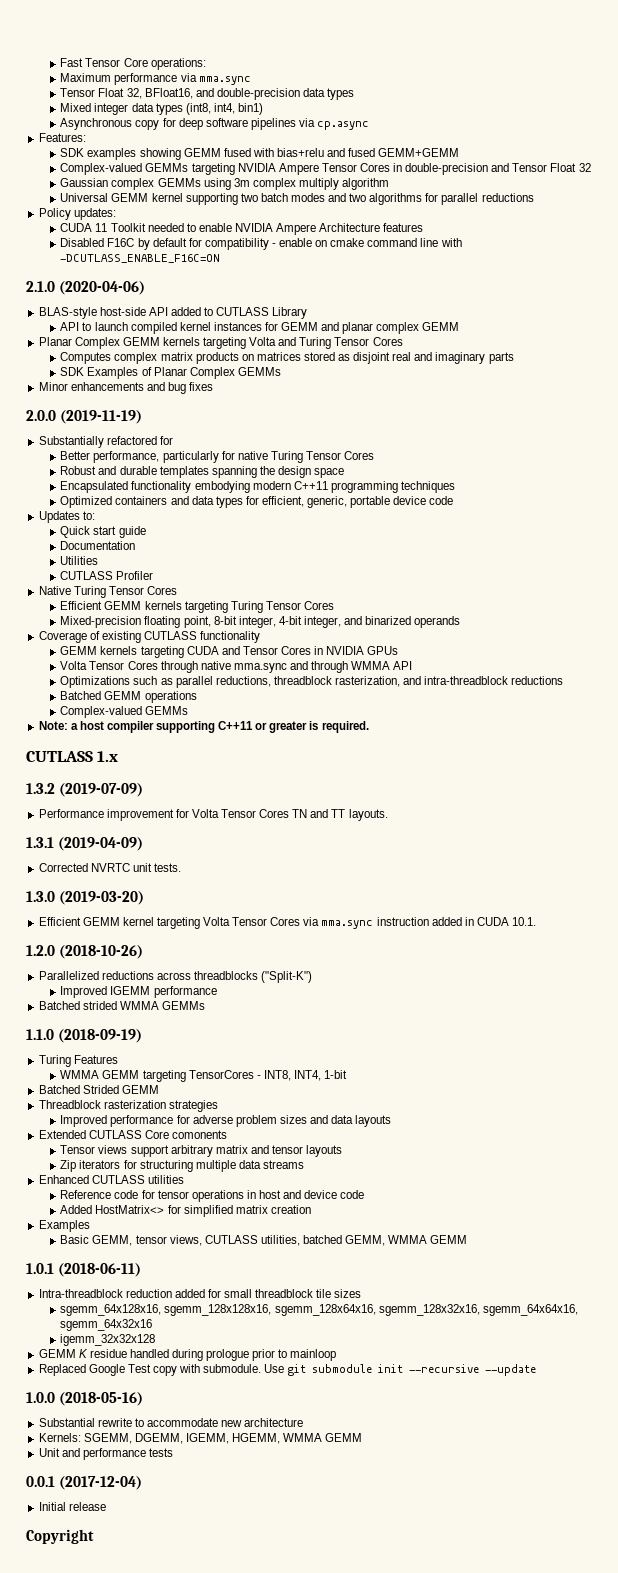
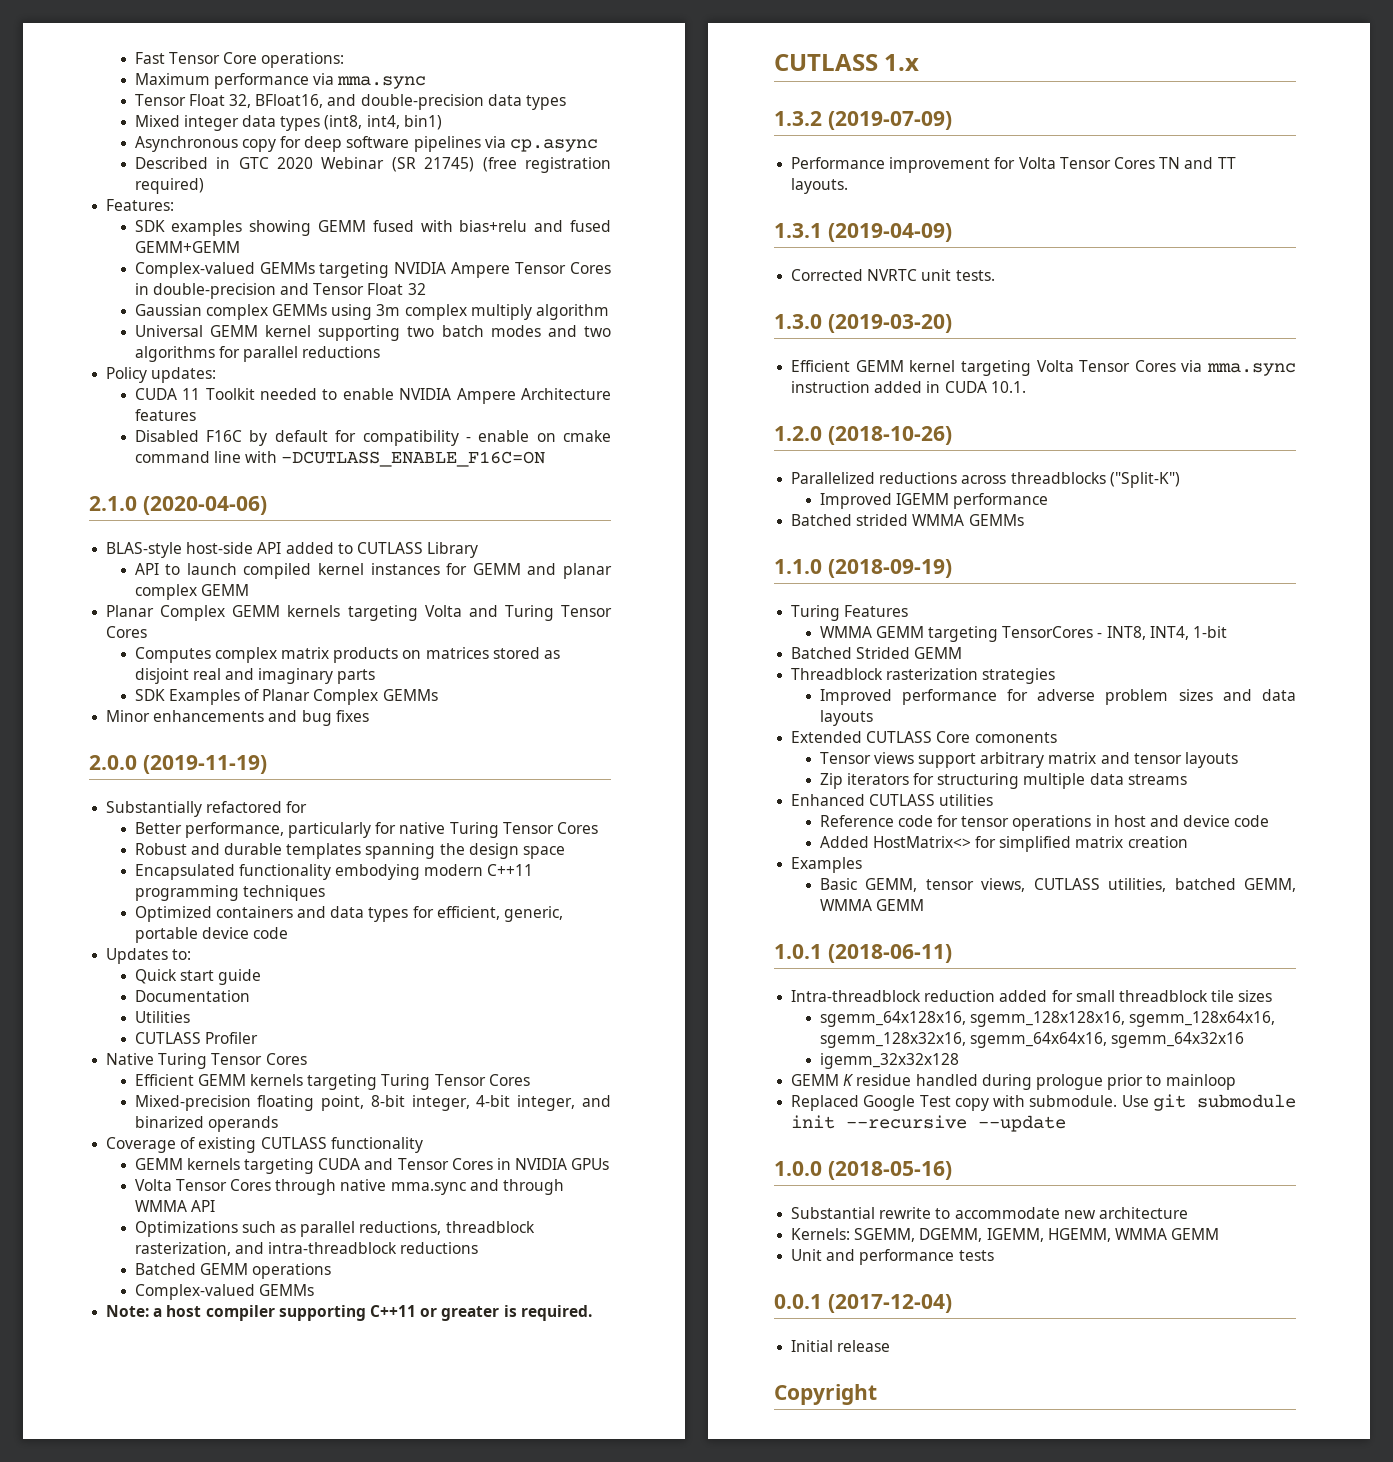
+ Described in GTC 2020 Webinar (SR 21745) (free registration required)

